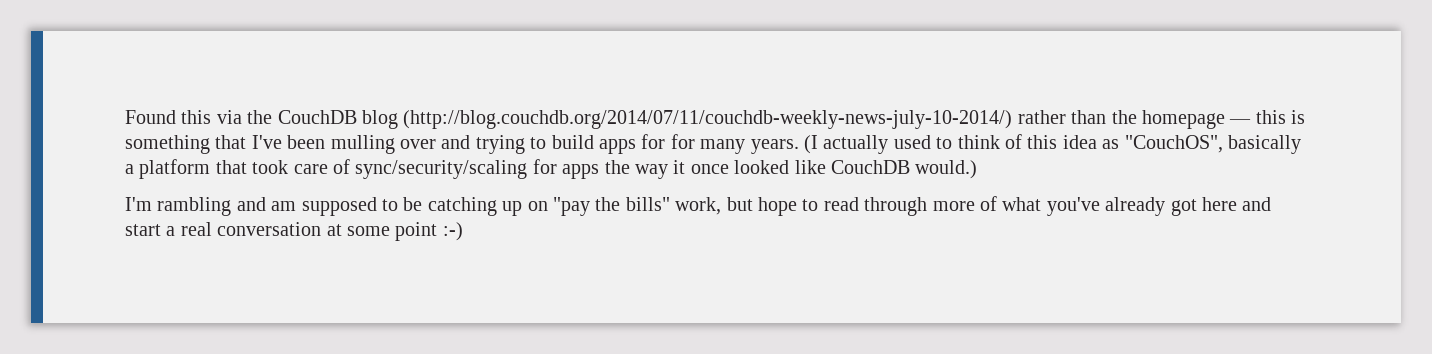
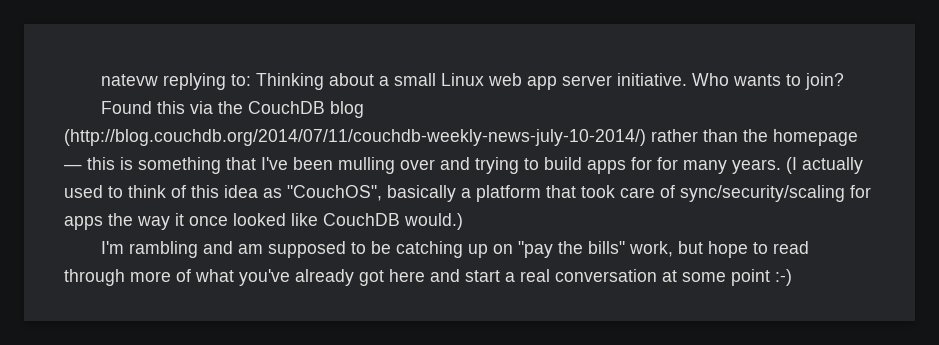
+ natevw replying to: Thinking about a small Linux web app server initiative. Who wants to join?

